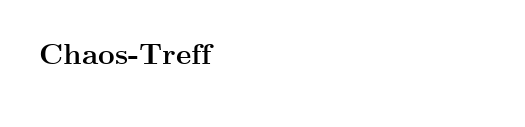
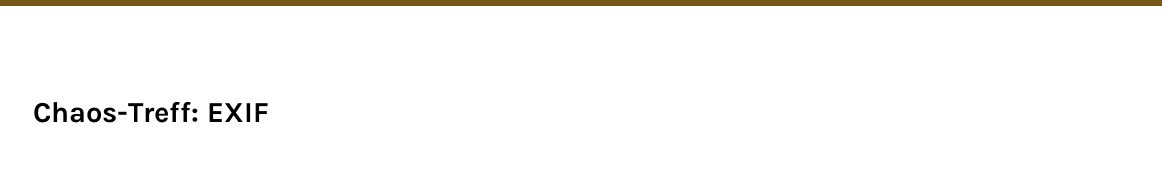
- Chaos-Treff
+ Chaos-Treff: EXIF

